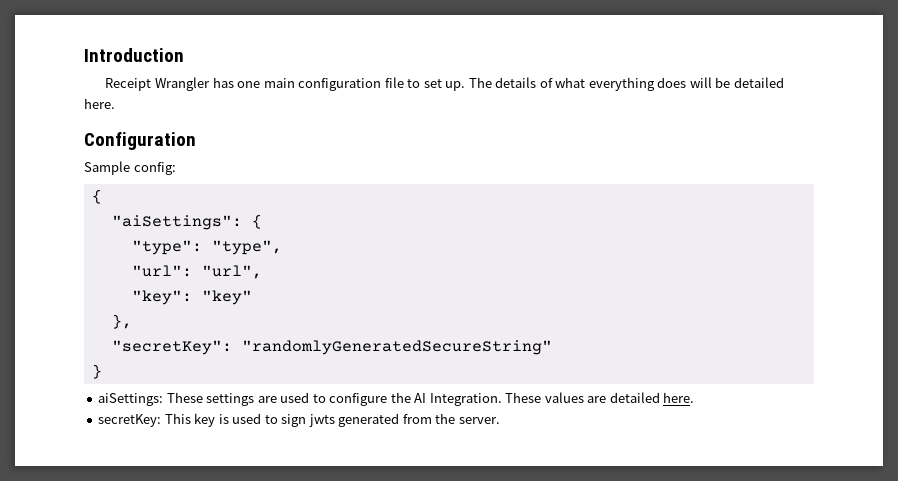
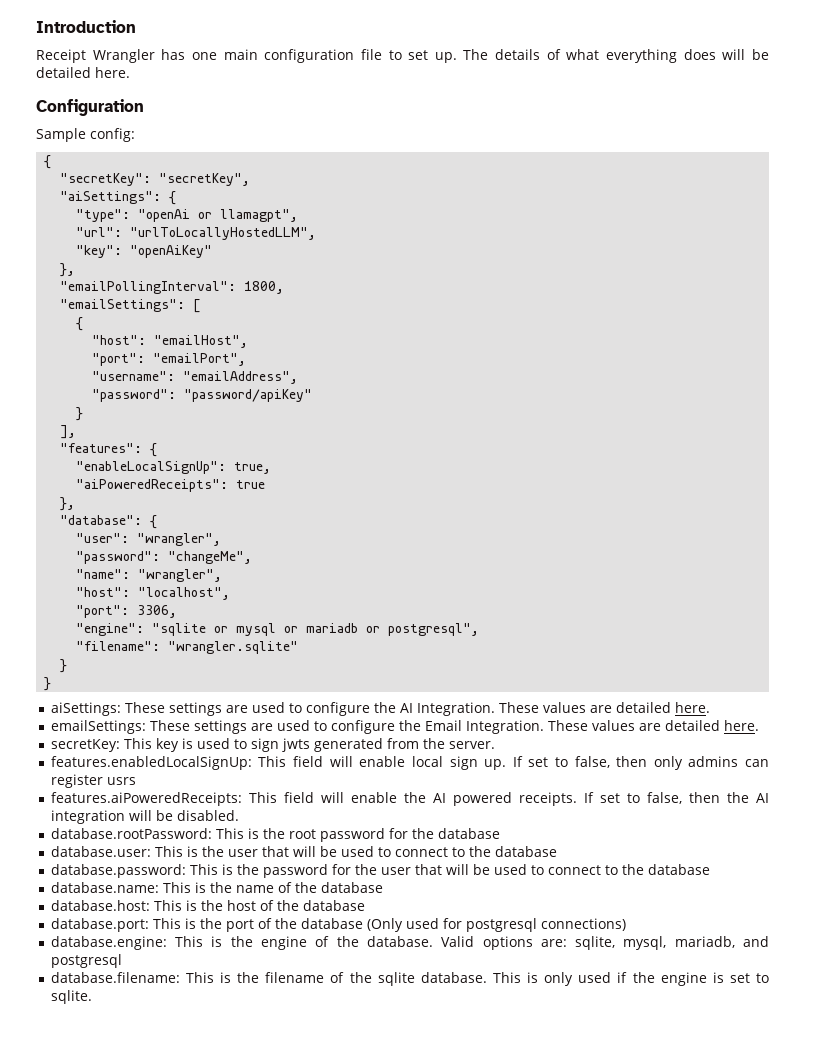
+ "secretKey": "secretKey",
- "type": "type",
+ "type": "openAi or llamagpt",
- "url": "url",
+ "url": "urlToLocallyHostedLLM",
- "key": "key"
+ "key": "openAiKey"
  },
- "secretKey": "randomlyGeneratedSecureString"
+ "emailPollingInterval": 1800,
+ "emailSettings": [
+ {
+ "host": "emailHost",
+ "port": "emailPort",
+ "username": "emailAddress",
+ "password": "password/apiKey"
+ }
+ ],
+ "features": {
+ "enableLocalSignUp": true,
+ "aiPoweredReceipts": true
+ },
+ "database": {
+ "user": "wrangler",
+ "password": "changeMe",
+ "name": "wrangler",
+ "host": "localhost",
+ "port": 3306,
+ "engine": "sqlite or mysql or mariadb or postgresql",
+ "filename": "wrangler.sqlite"
+ }
+ emailSettings: These settings are used to configure the Email Integration. These values are detailed here.
+ features.enabledLocalSignUp: This field will enable local sign up. If set to false, then only admins can register usrs
+ features.aiPoweredReceipts: This field will enable the AI powered receipts. If set to false, then the AI integration will be disabled.
+ database.rootPassword: This is the root password for the database
+ database.user: This is the user that will be used to connect to the database
+ database.password: This is the password for the user that will be used to connect to the database
+ database.name: This is the name of the database
+ database.host: This is the host of the database
+ database.port: This is the port of the database (Only used for postgresql connections)
+ database.engine: This is the engine of the database. Valid options are: sqlite, mysql, mariadb, and postgresql
+ database.filename: This is the filename of the sqlite database. This is only used if the engine is set to sqlite.

